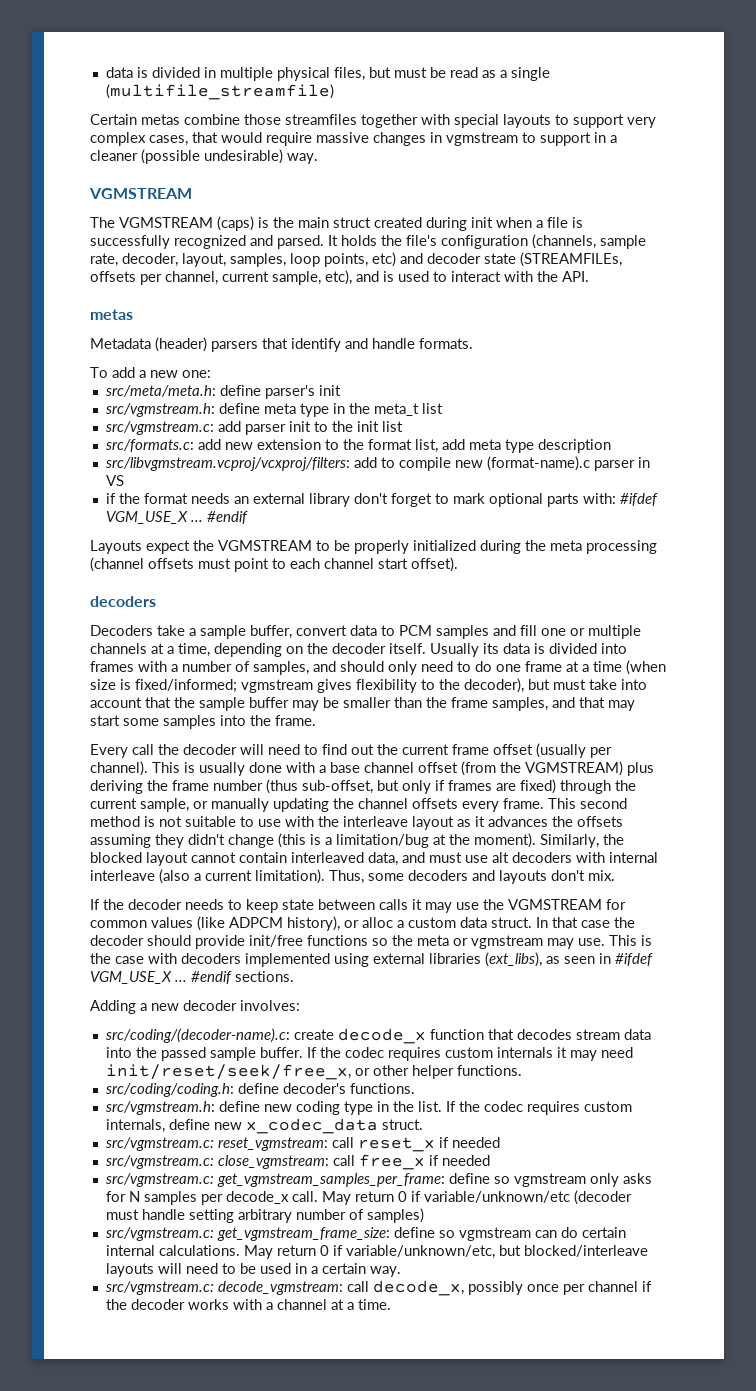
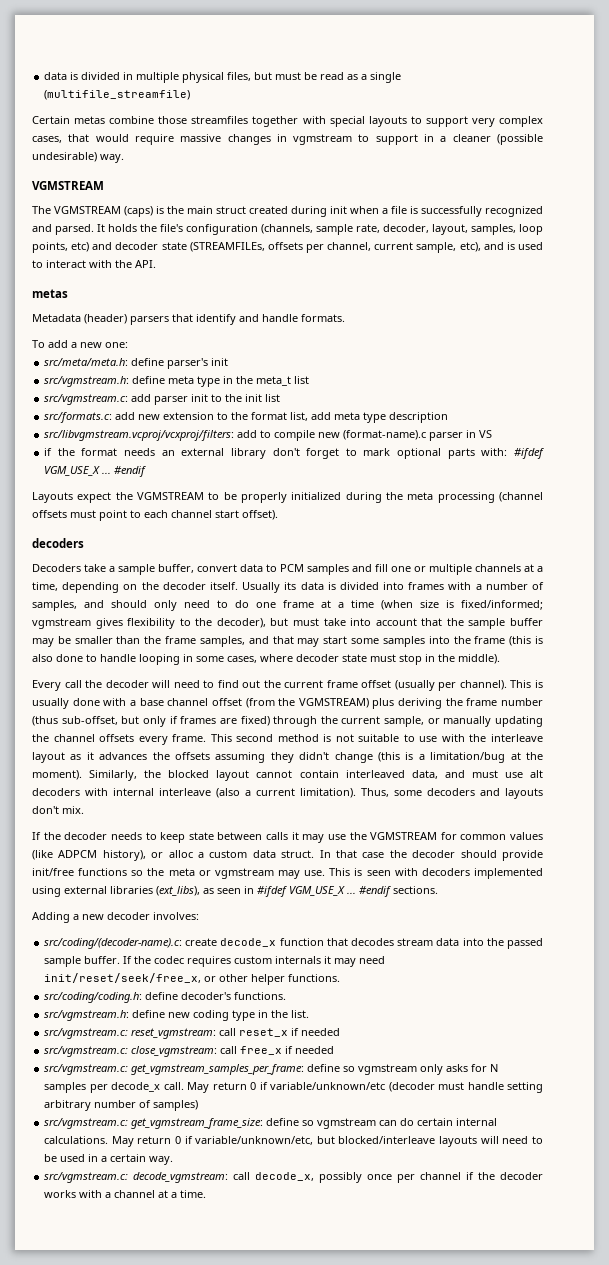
- Usually its data is divided into frames with a number of samples, and should only need to do one frame at a time (when size is fixed/informed; vgmstream gives flexibility to the decoder), but must take into account that the sample buffer may be smaller than the frame samples, and that may start some samples into the frame.
+ Usually its data is divided into frames with a number of samples, and should only need to do one frame at a time (when size is fixed/informed; vgmstream gives flexibility to the decoder), but must take into account that the sample buffer may be smaller than the frame samples, and that may start some samples into the frame (this is also done to handle looping in some cases, where decoder state must stop in the middle).
- This is the case with decoders implemented using external libraries (ext_libs), as seen in #ifdef VGM_USE_X ...
+ This is seen with decoders implemented using external libraries (ext_libs), as seen in #ifdef VGM_USE_X ...
- If the codec requires custom internals, define new x_codec_data struct.

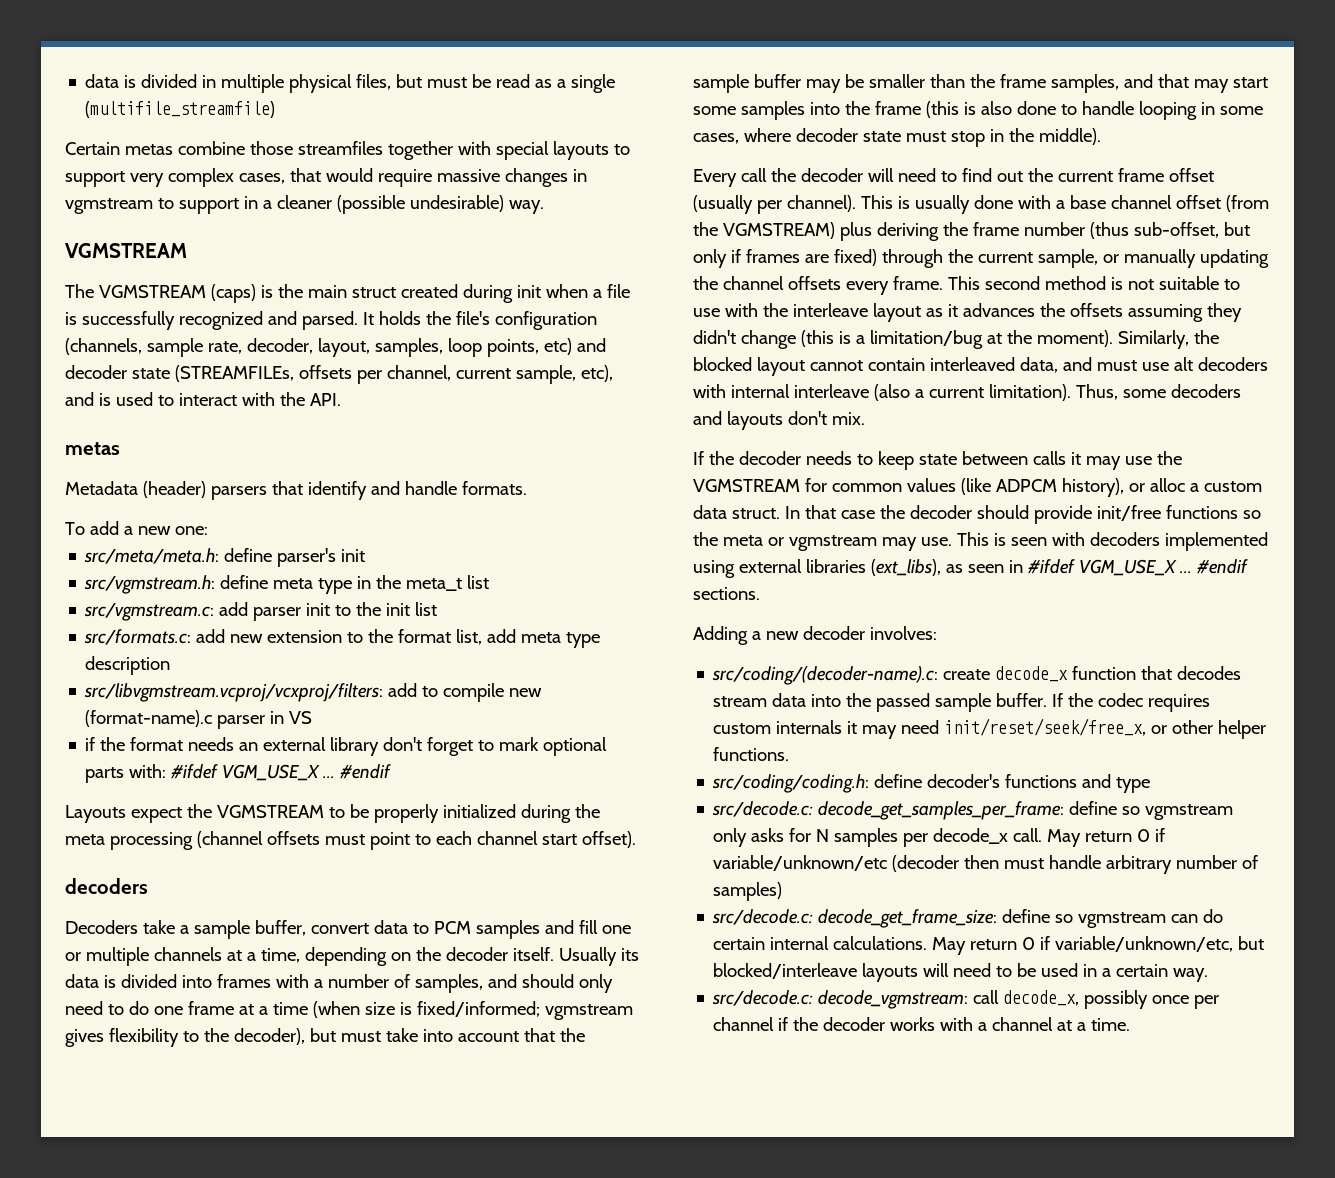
- src/coding/coding.h: define decoder's functions.
- src/vgmstream.h: define new coding type in the list.
- src/vgmstream.c: reset_vgmstream: call reset_x if needed
- src/vgmstream.c: close_vgmstream: call free_x if needed
- src/vgmstream.c: get_vgmstream_samples_per_frame: define so vgmstream only asks for N samples per decode_x call.
+ src/coding/coding.h: define decoder's functions and type
+ src/decode.c: decode_get_samples_per_frame: define so vgmstream only asks for N samples per decode_x call.
- May return 0 if variable/unknown/etc (decoder must handle setting arbitrary number of samples)
+ May return 0 if variable/unknown/etc (decoder then must handle arbitrary number of samples)
- src/vgmstream.c: get_vgmstream_frame_size: define so vgmstream can do certain internal calculations.
+ src/decode.c: decode_get_frame_size: define so vgmstream can do certain internal calculations.
- src/vgmstream.c: decode_vgmstream: call decode_x, possibly once per channel if the decoder works with a channel at a time.
+ src/decode.c: decode_vgmstream: call decode_x, possibly once per channel if the decoder works with a channel at a time.

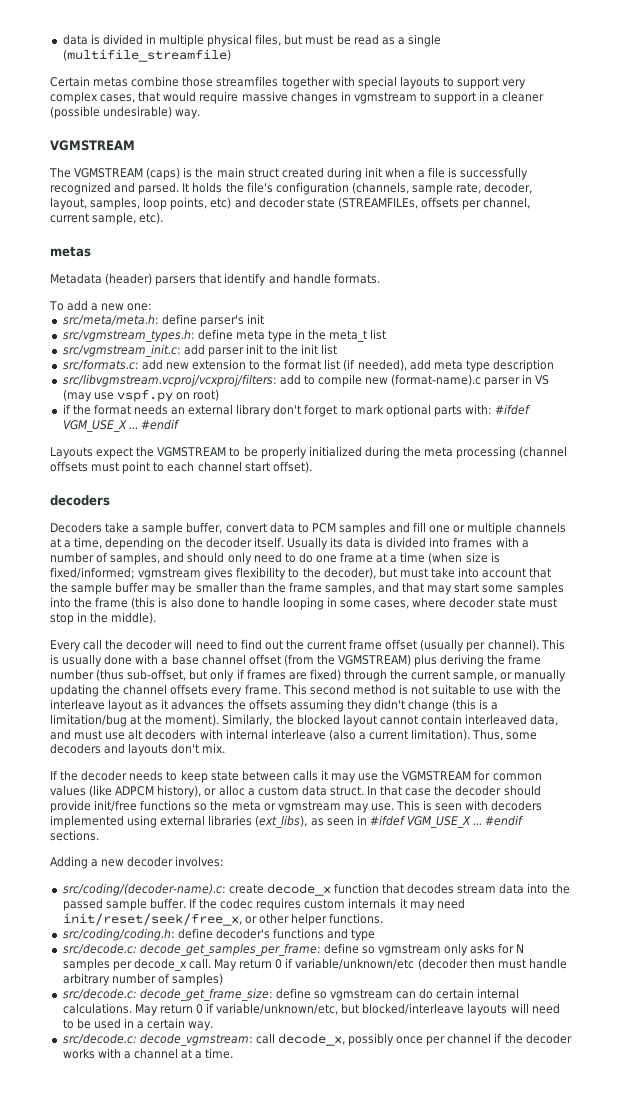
- It holds the file's configuration (channels, sample rate, decoder, layout, samples, loop points, etc) and decoder state (STREAMFILEs, offsets per channel, current sample, etc), and is used to interact with the API.
+ It holds the file's configuration (channels, sample rate, decoder, layout, samples, loop points, etc) and decoder state (STREAMFILEs, offsets per channel, current sample, etc).
- src/vgmstream.h: define meta type in the meta_t list
+ src/vgmstream_types.h: define meta type in the meta_t list
- src/vgmstream.c: add parser init to the init list
+ src/vgmstream_init.c: add parser init to the init list
- src/formats.c: add new extension to the format list, add meta type description
+ src/formats.c: add new extension to the format list (if needed), add meta type description
- src/libvgmstream.vcproj/vcxproj/filters: add to compile new (format-name).c parser in VS
+ src/libvgmstream.vcproj/vcxproj/filters: add to compile new (format-name).c parser in VS (may use vspf.py on root)

